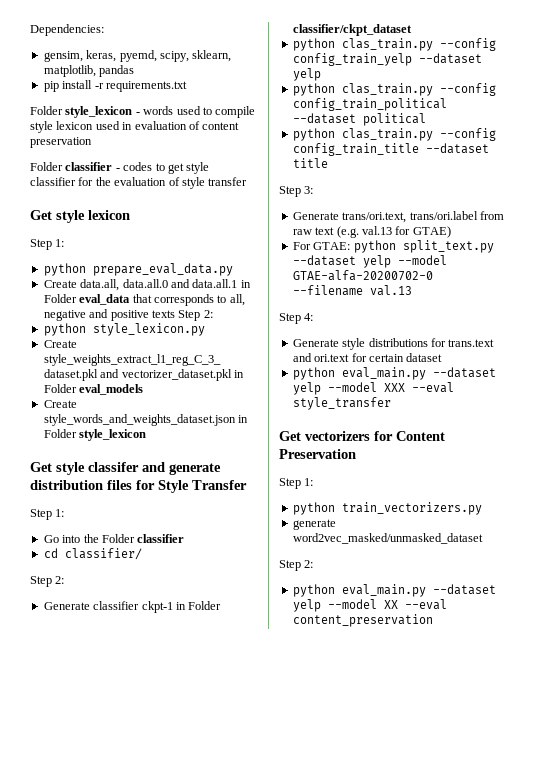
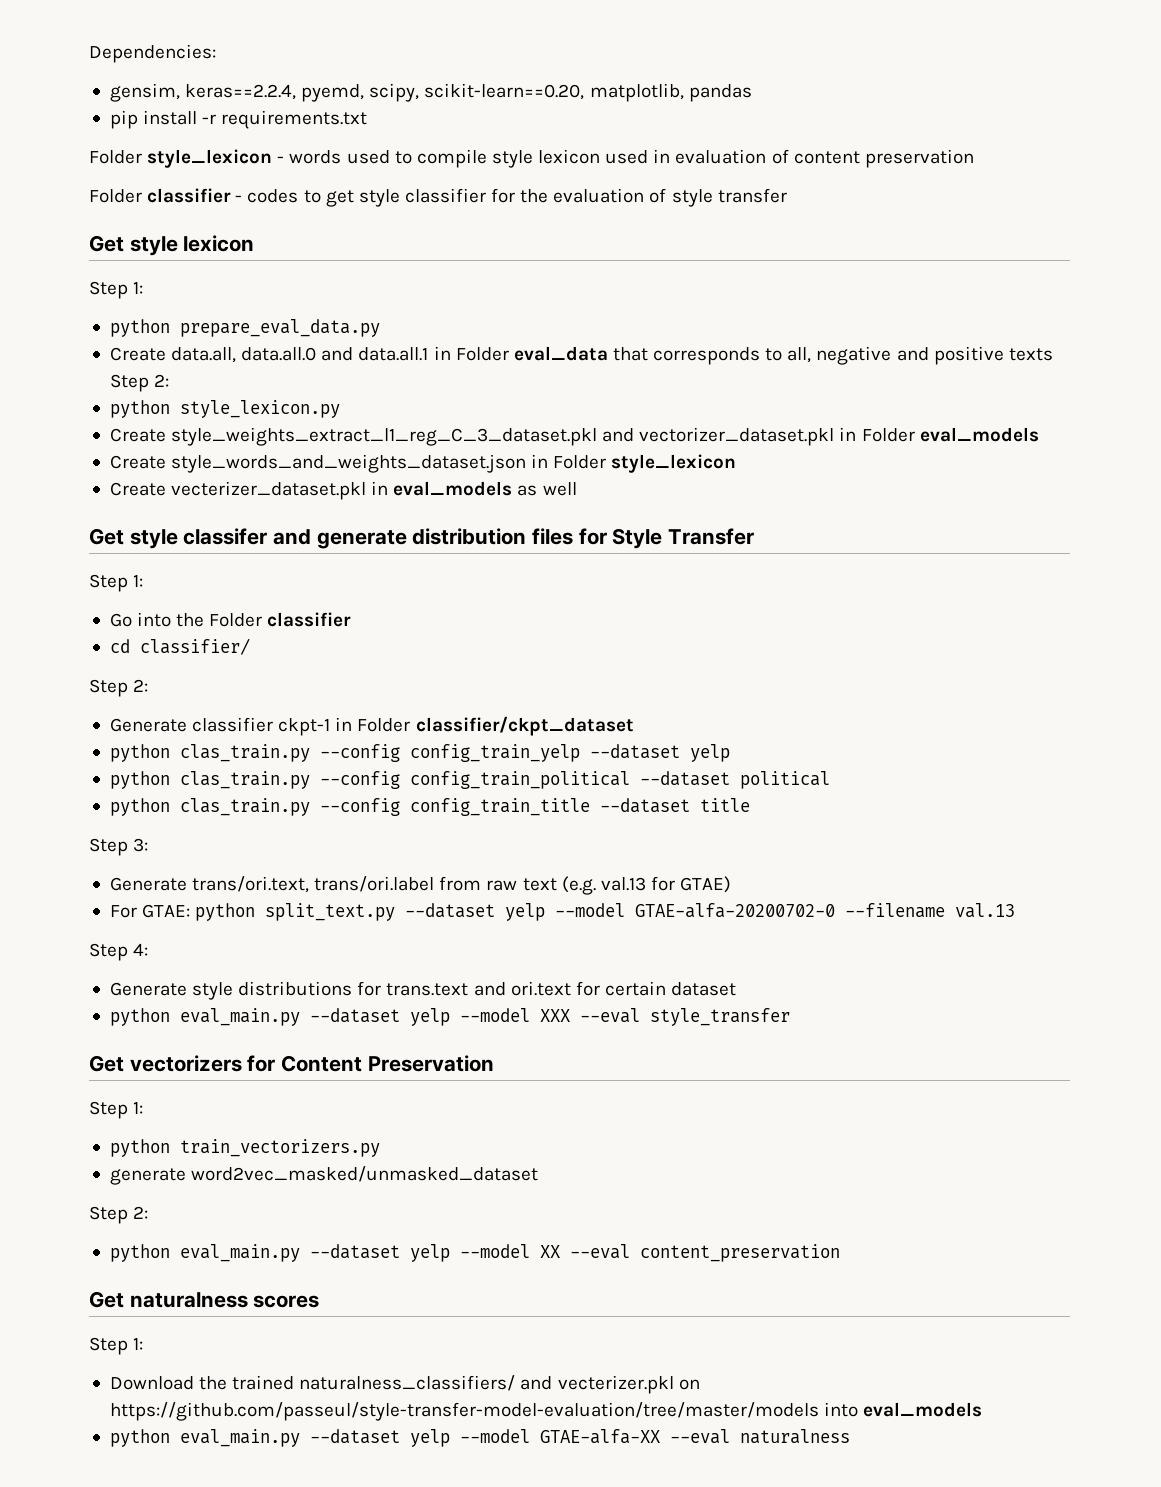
- gensim, keras, pyemd, scipy, sklearn, matplotlib, pandas
+ gensim, keras==2.2.4, pyemd, scipy, scikit-learn==0.20, matplotlib, pandas
+ Create vecterizer_dataset.pkl in eval_models as well
+ Get naturalness scores
+ Step 1:
+ Download the trained naturalness_classifiers/ and vecterizer.pkl on https://github.com/passeul/style-transfer-model-evaluation/tree/master/models into eval_models
+ python eval_main.py --dataset yelp --model GTAE-alfa-XX --eval naturalness

